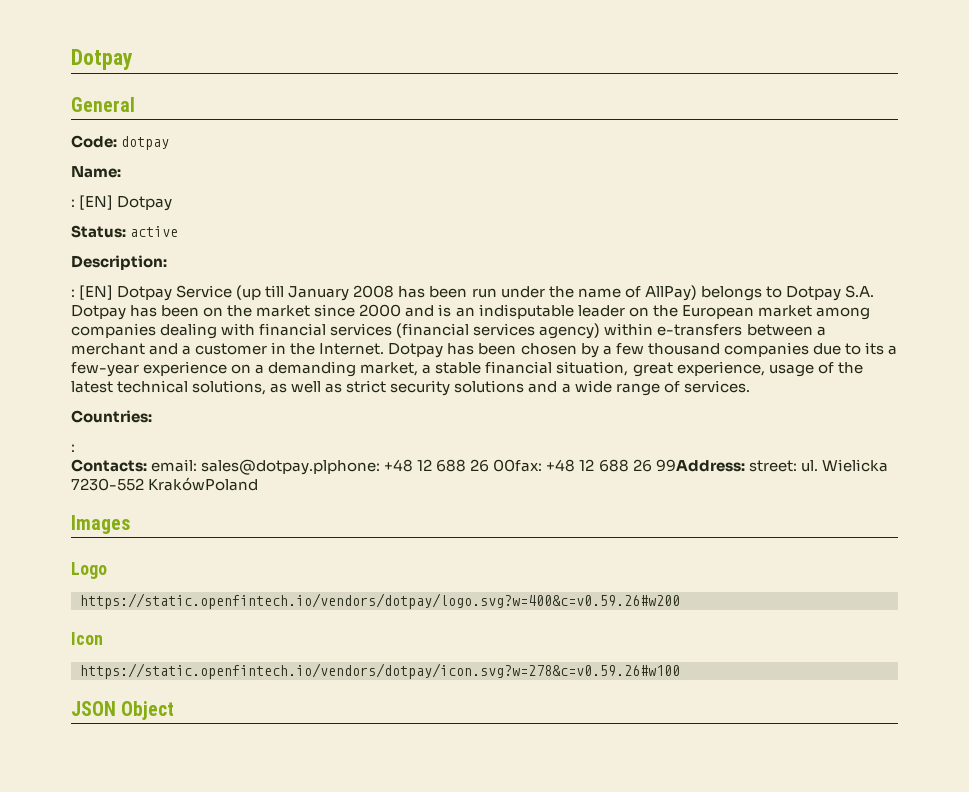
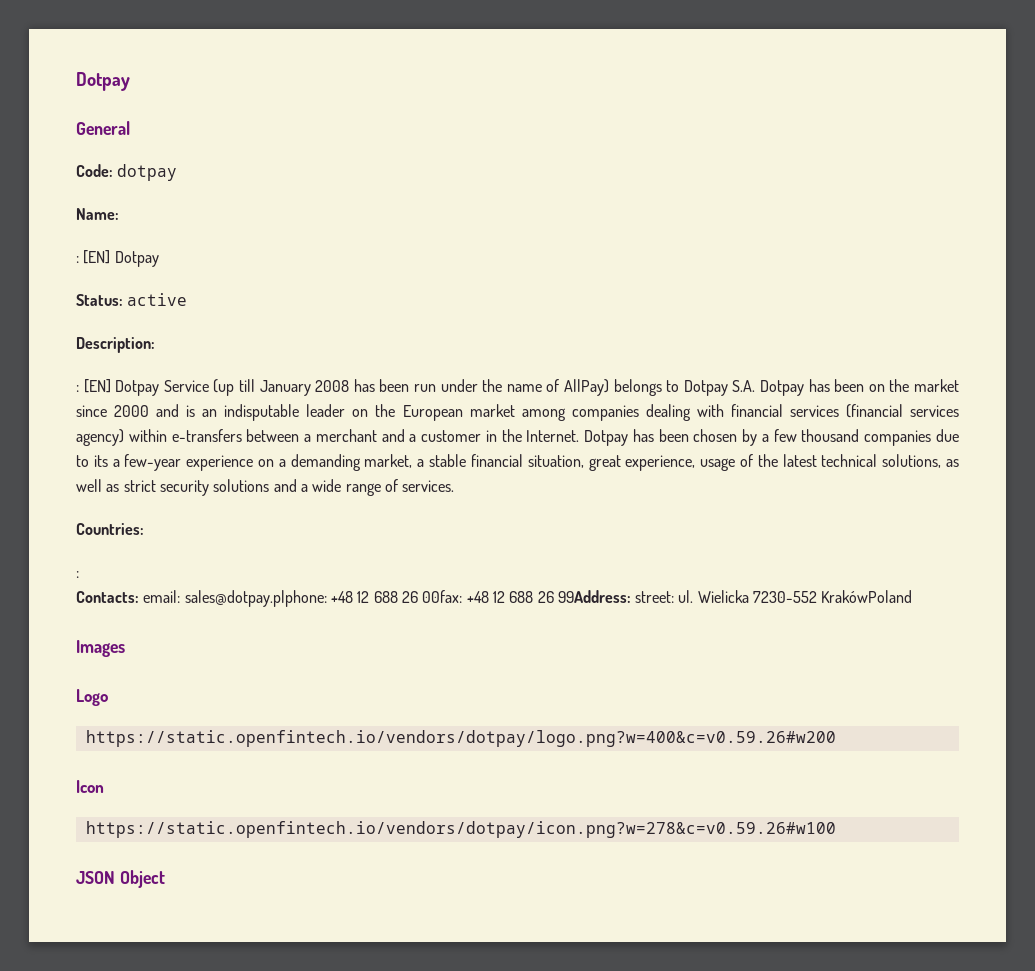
- https://static.openfintech.io/vendors/dotpay/logo.svg?w=400&c=v0.59.26#w200
+ https://static.openfintech.io/vendors/dotpay/logo.png?w=400&c=v0.59.26#w200
- https://static.openfintech.io/vendors/dotpay/icon.svg?w=278&c=v0.59.26#w100
+ https://static.openfintech.io/vendors/dotpay/icon.png?w=278&c=v0.59.26#w100

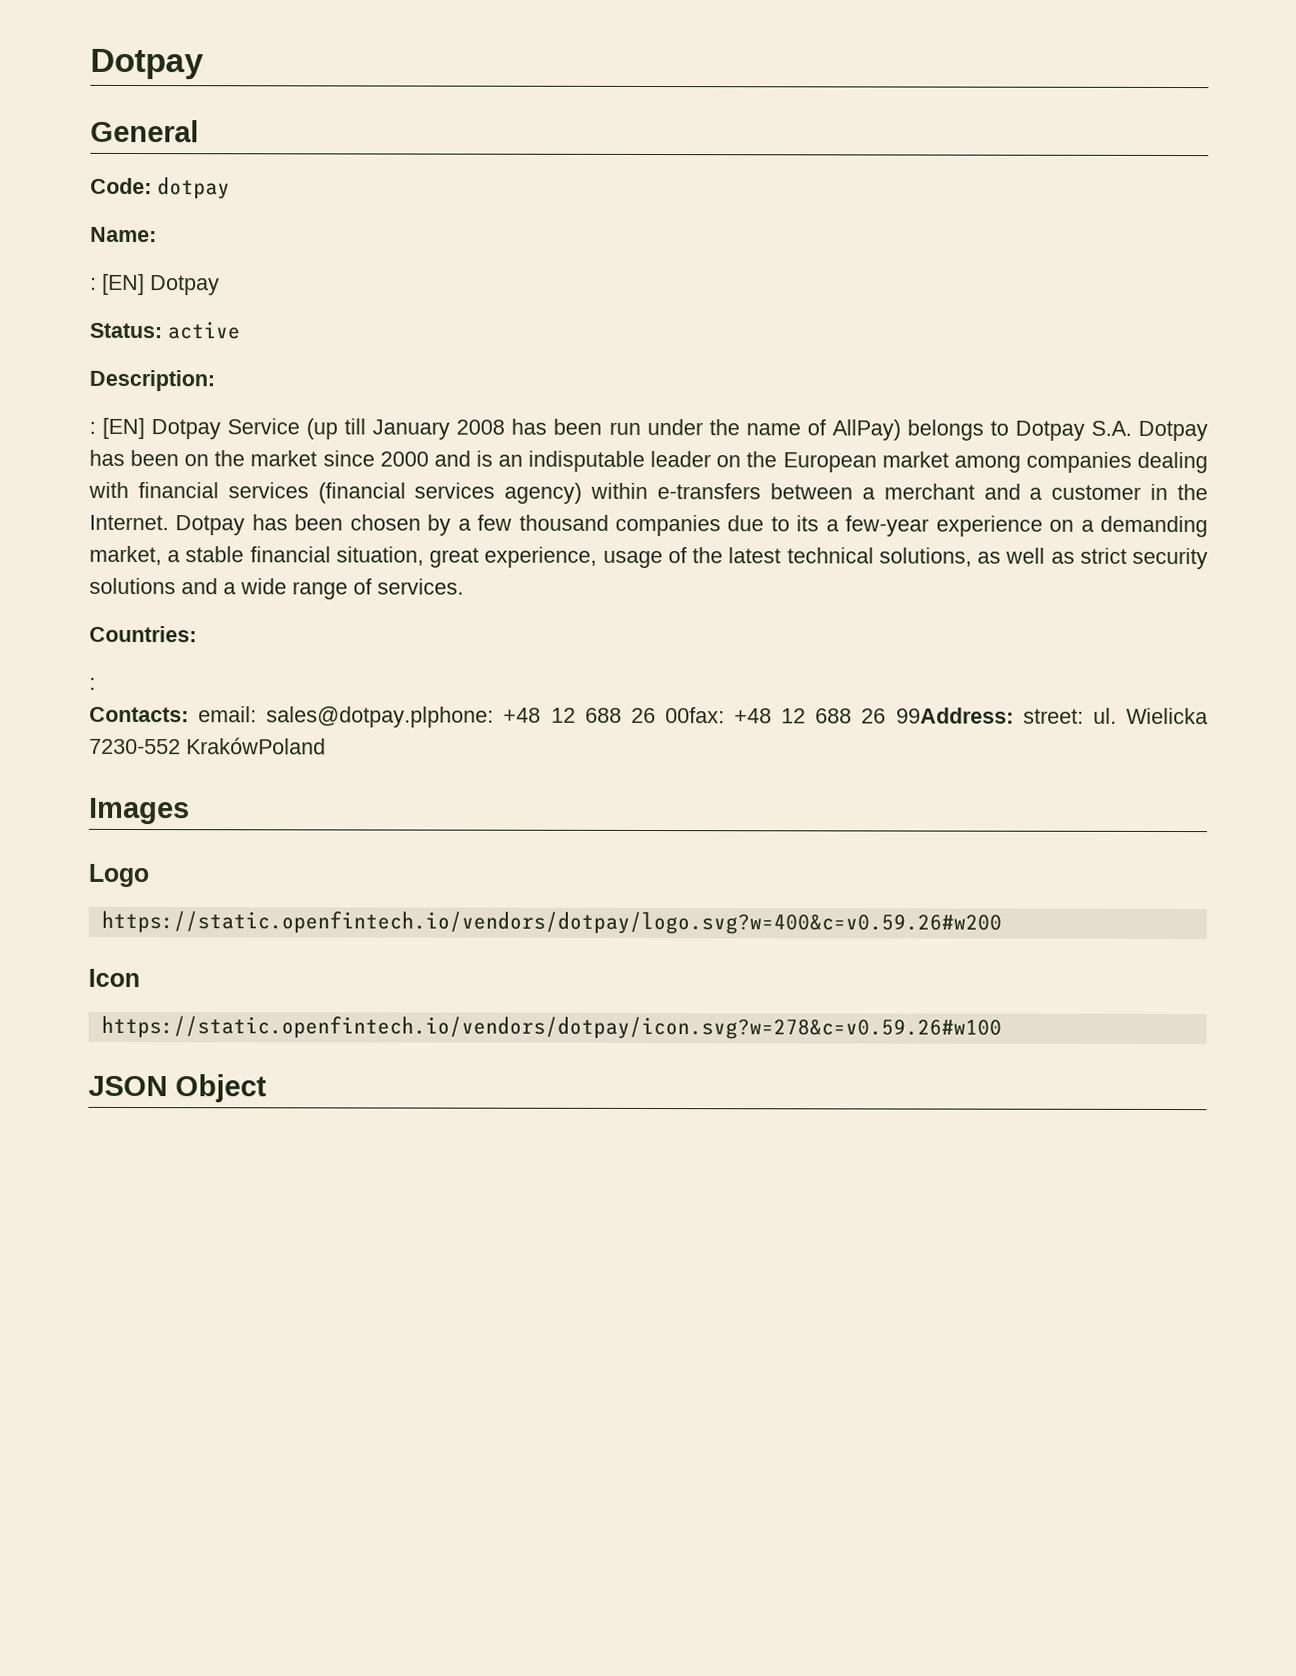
- https://static.openfintech.io/vendors/dotpay/logo.png?w=400&c=v0.59.26#w200
+ https://static.openfintech.io/vendors/dotpay/logo.svg?w=400&c=v0.59.26#w200
- https://static.openfintech.io/vendors/dotpay/icon.png?w=278&c=v0.59.26#w100
+ https://static.openfintech.io/vendors/dotpay/icon.svg?w=278&c=v0.59.26#w100

